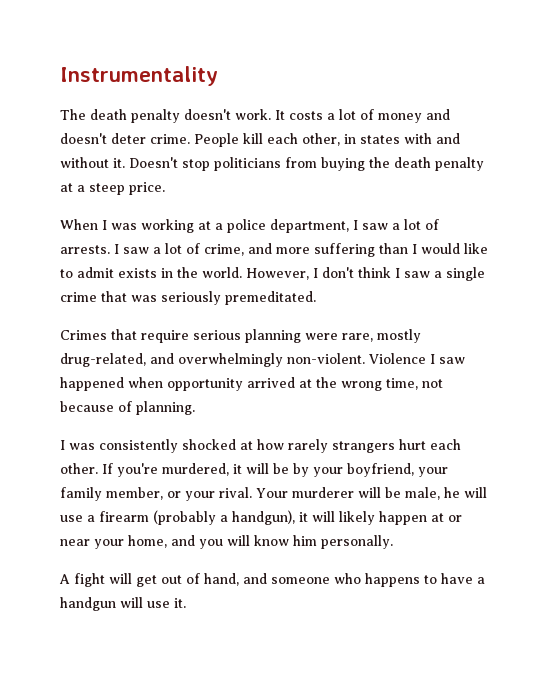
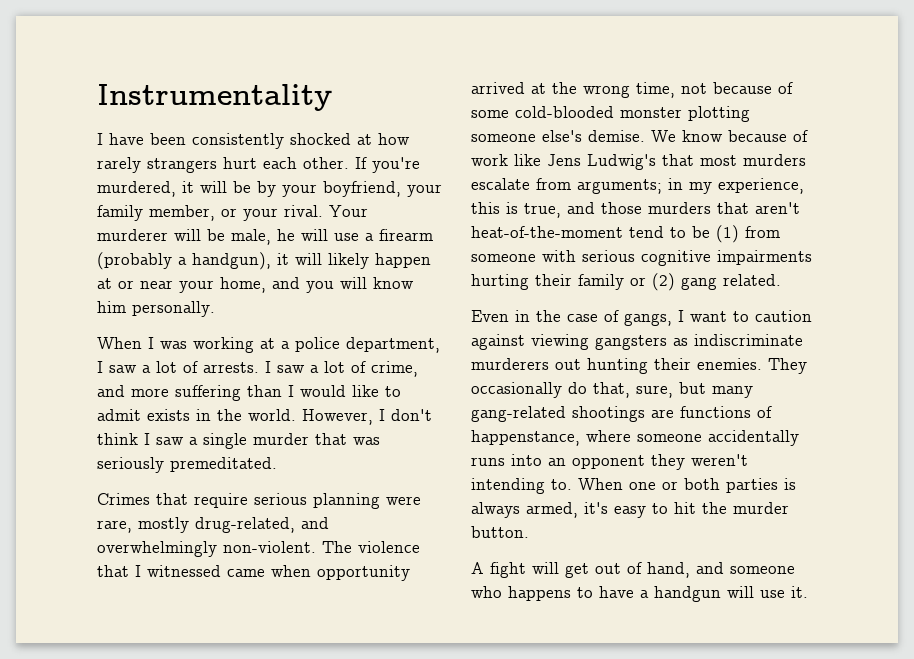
- The death penalty doesn't work. It costs a lot of money and doesn't deter crime. People kill each other, in states with and without it. Doesn't stop politicians from buying the death penalty at a steep price.
- When I was working at a police department, I saw a lot of arrests. I saw a lot of crime, and more suffering than I would like to admit exists in the world. However, I don't think I saw a single crime that was seriously premeditated.
- Crimes that require serious planning were rare, mostly drug-related, and overwhelmingly non-violent. Violence I saw happened when opportunity arrived at the wrong time, not because of planning.
- I was consistently shocked at how rarely strangers hurt each other.
+ I have been consistently shocked at how rarely strangers hurt each other.
+ When I was working at a police department, I saw a lot of arrests. I saw a lot of crime, and more suffering than I would like to admit exists in the world. However, I don't think I saw a single murder that was seriously premeditated.
+ Crimes that require serious planning were rare, mostly drug-related, and overwhelmingly non-violent. The violence that I witnessed came when opportunity arrived at the wrong time, not because of some cold-blooded monster plotting someone else's demise. We know because of work like Jens Ludwig's that most murders escalate from arguments; in my experience, this is true, and those murders that aren't heat-of-the-moment tend to be (1) from someone with serious cognitive impairments hurting their family or (2) gang related.
+ Even in the case of gangs, I want to caution against viewing gangsters as indiscriminate murderers out hunting their enemies. They occasionally do that, sure, but many gang-related shootings are functions of happenstance, where someone accidentally runs into an opponent they weren't intending to. When one or both parties is always armed, it's easy to hit the murder button.

